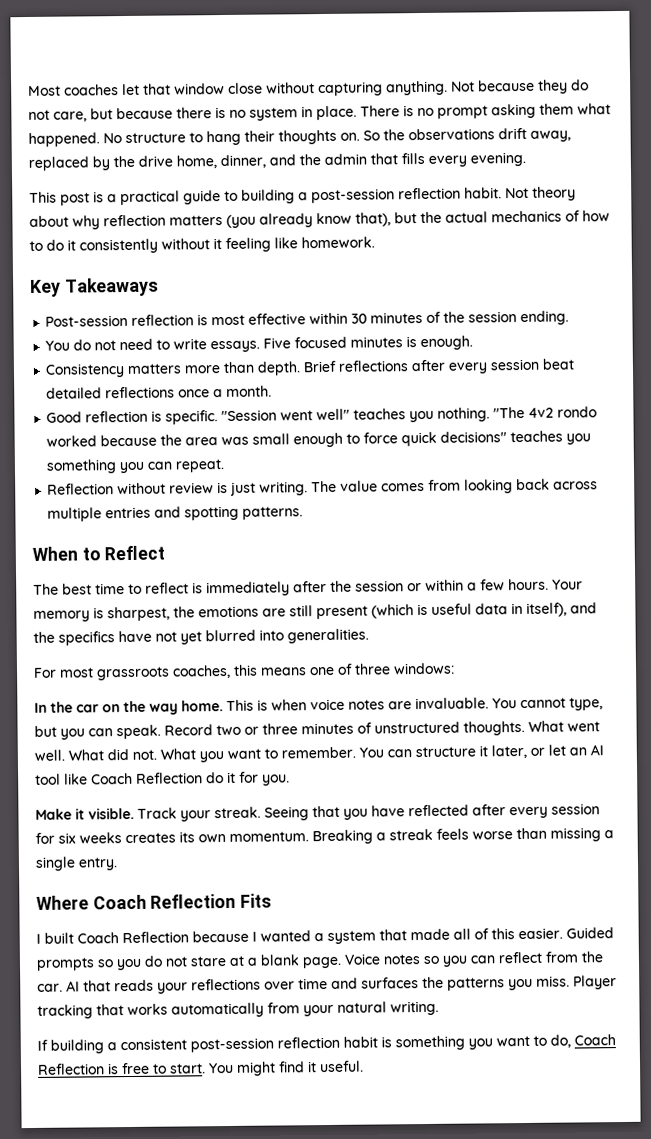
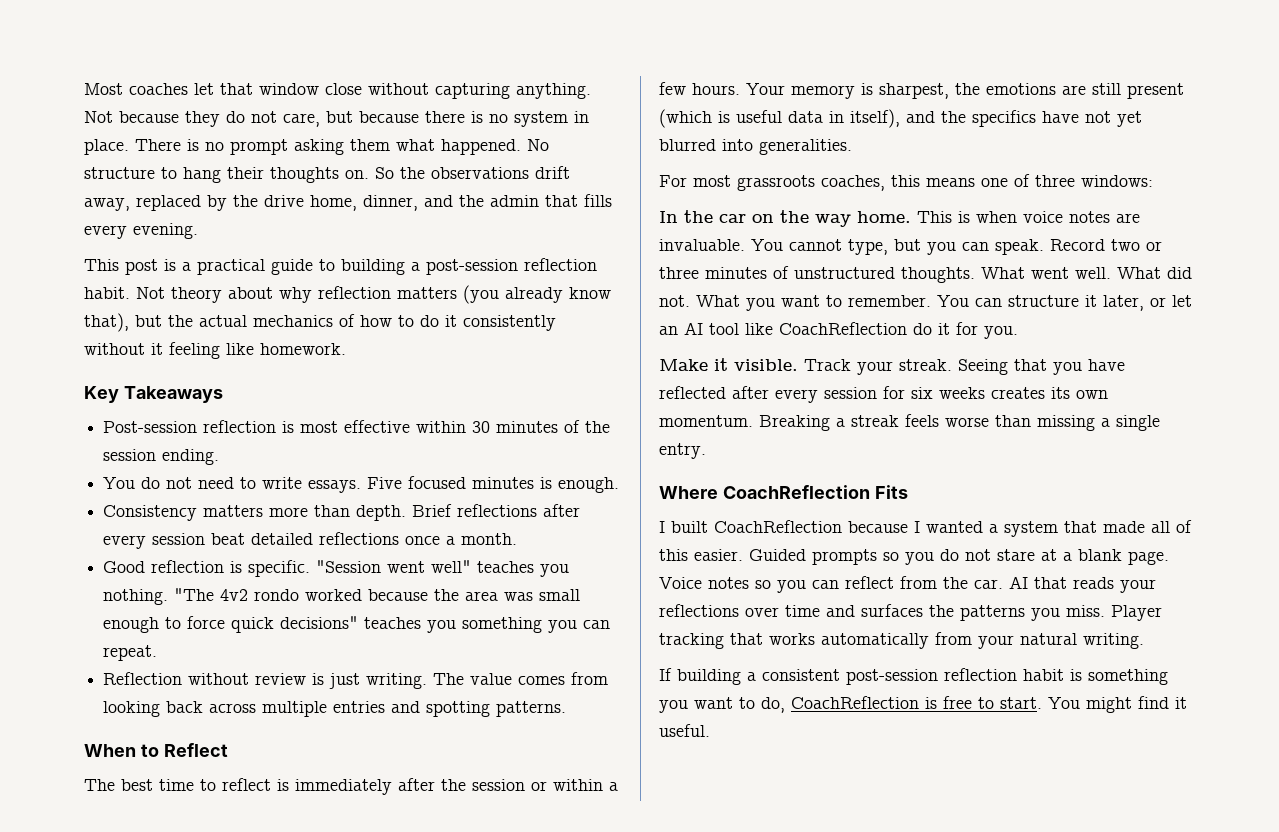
- You can structure it later, or let an AI tool like Coach Reflection do it for you.
+ You can structure it later, or let an AI tool like CoachReflection do it for you.
- Where Coach Reflection Fits
+ Where CoachReflection Fits
- I built Coach Reflection because I wanted a system that made all of this easier.
+ I built CoachReflection because I wanted a system that made all of this easier.
- If building a consistent post-session reflection habit is something you want to do, Coach Reflection is free to start.
+ If building a consistent post-session reflection habit is something you want to do, CoachReflection is free to start.

